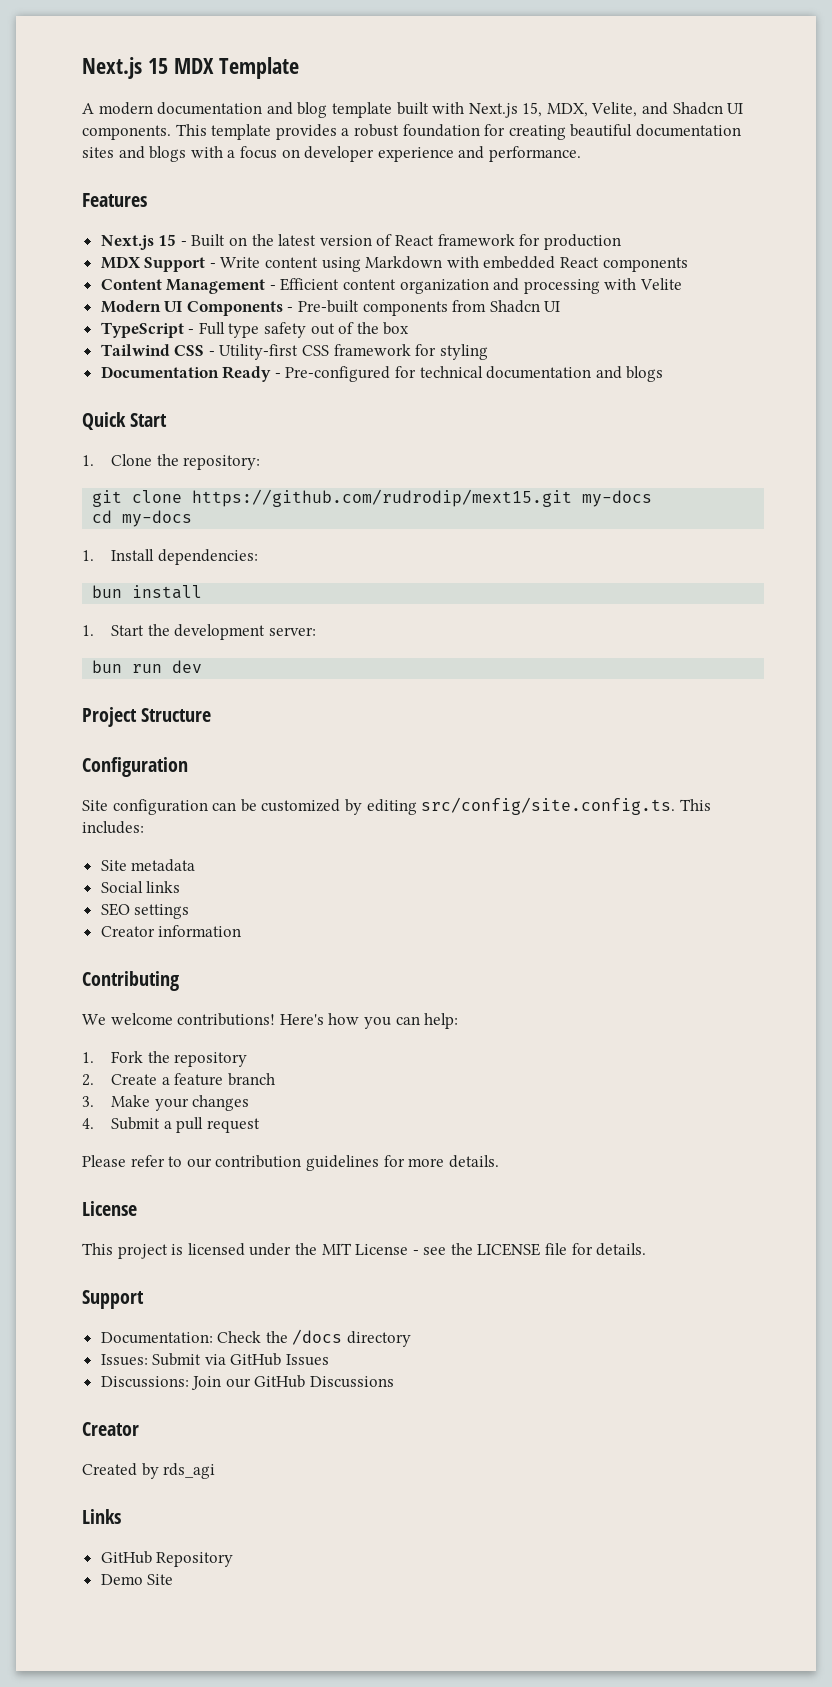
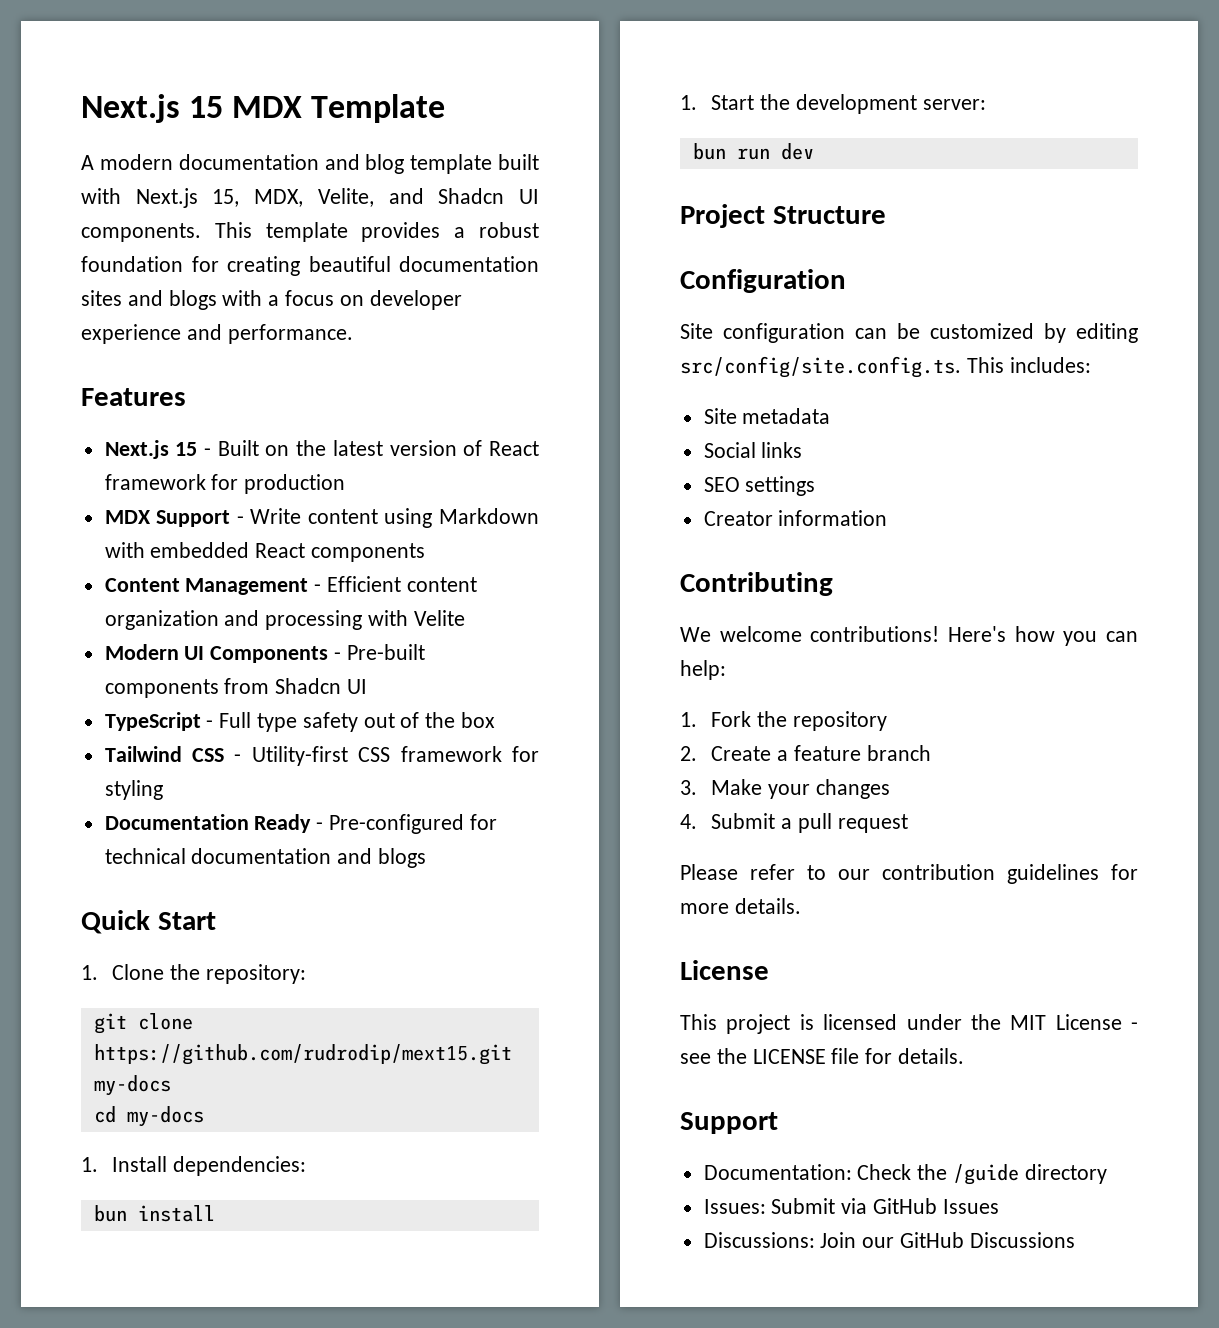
- Documentation: Check the /docs directory
+ Documentation: Check the /guide directory
  Discussions: Join our GitHub Discussions
- Creator
- Created by rds_agi
- Links
- GitHub Repository
- Demo Site

